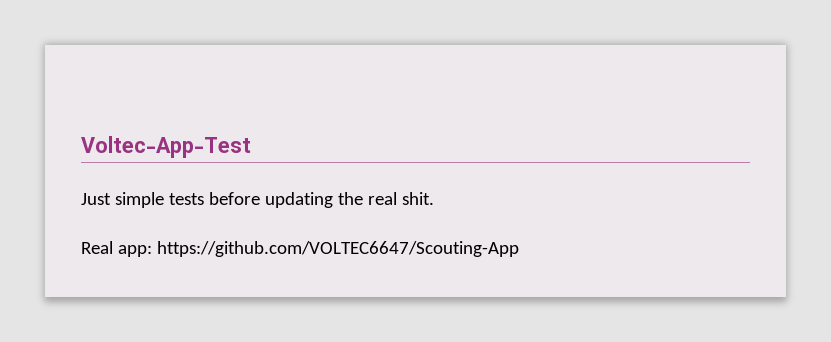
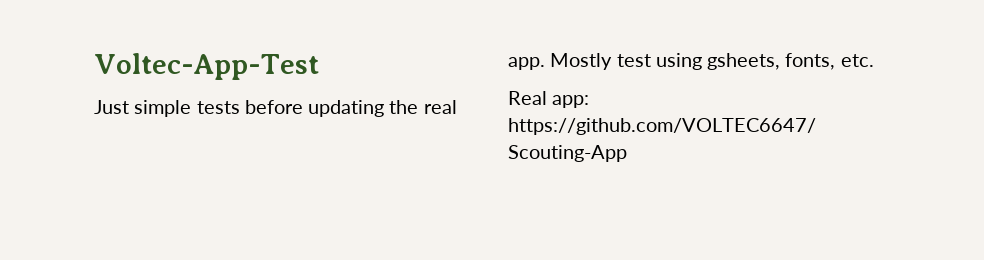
- Just simple tests before updating the real shit.
+ Just simple tests before updating the real app. Mostly test using gsheets, fonts, etc.

